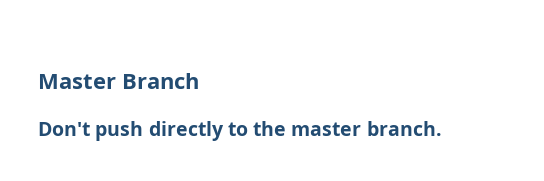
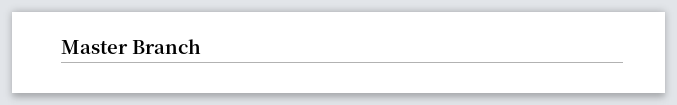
- Don't push directly to the master branch.

